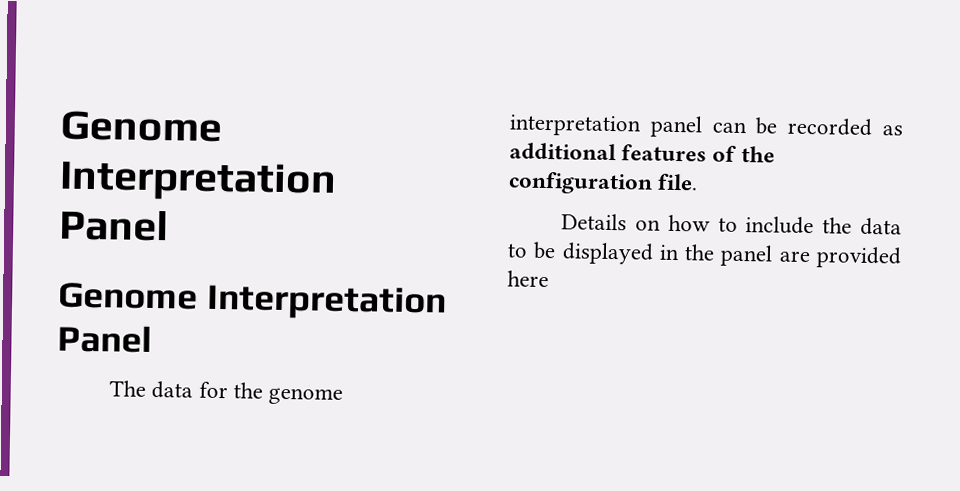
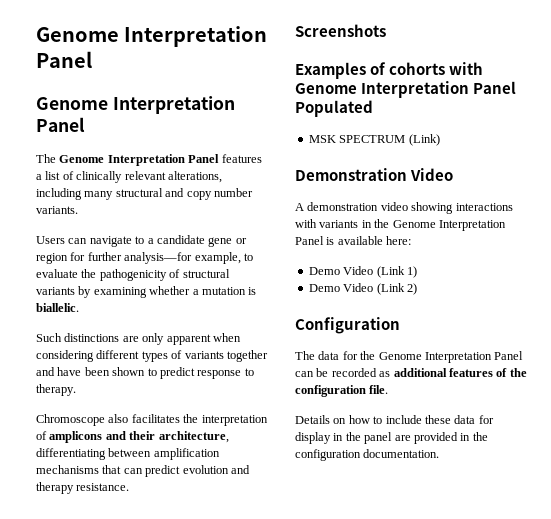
+ The Genome Interpretation Panel features a list of clinically relevant alterations, including many structural and copy number variants.
+ Users can navigate to a candidate gene or region for further analysis—for example, to evaluate the pathogenicity of structural variants by examining whether a mutation is biallelic.
+ Such distinctions are only apparent when considering different types of variants together and have been shown to predict response to therapy.
+ Chromoscope also facilitates the interpretation of amplicons and their architecture, differentiating between amplification mechanisms that can predict evolution and therapy resistance.
+ Screenshots
+ Examples of cohorts with Genome Interpretation Panel Populated
+ MSK SPECTRUM (Link)
+ Demonstration Video
+ A demonstration video showing interactions with variants in the Genome Interpretation Panel is available here:
+ Demo Video (Link 1)
+ Demo Video (Link 2)
+ Configuration
- The data for the genome interpretation panel can be recorded as additional features of the configuration file.
+ The data for the Genome Interpretation Panel can be recorded as additional features of the configuration file.
- Details on how to include the data to be displayed in the panel are provided here
+ Details on how to include these data for display in the panel are provided in the configuration documentation.

